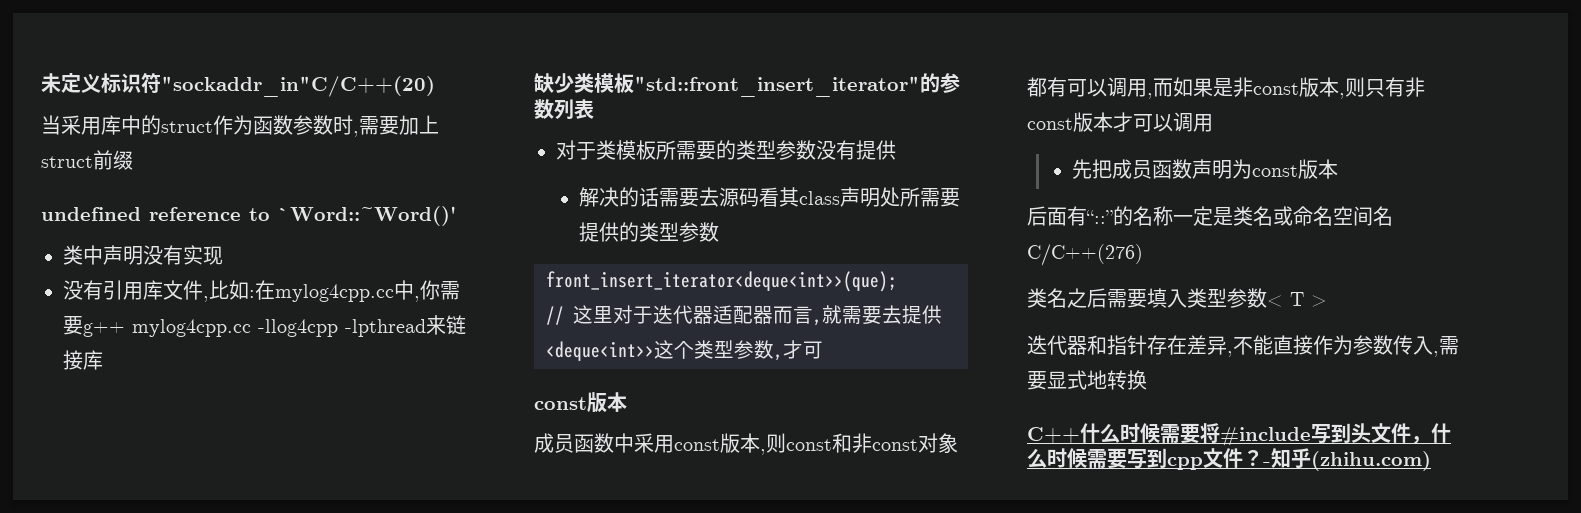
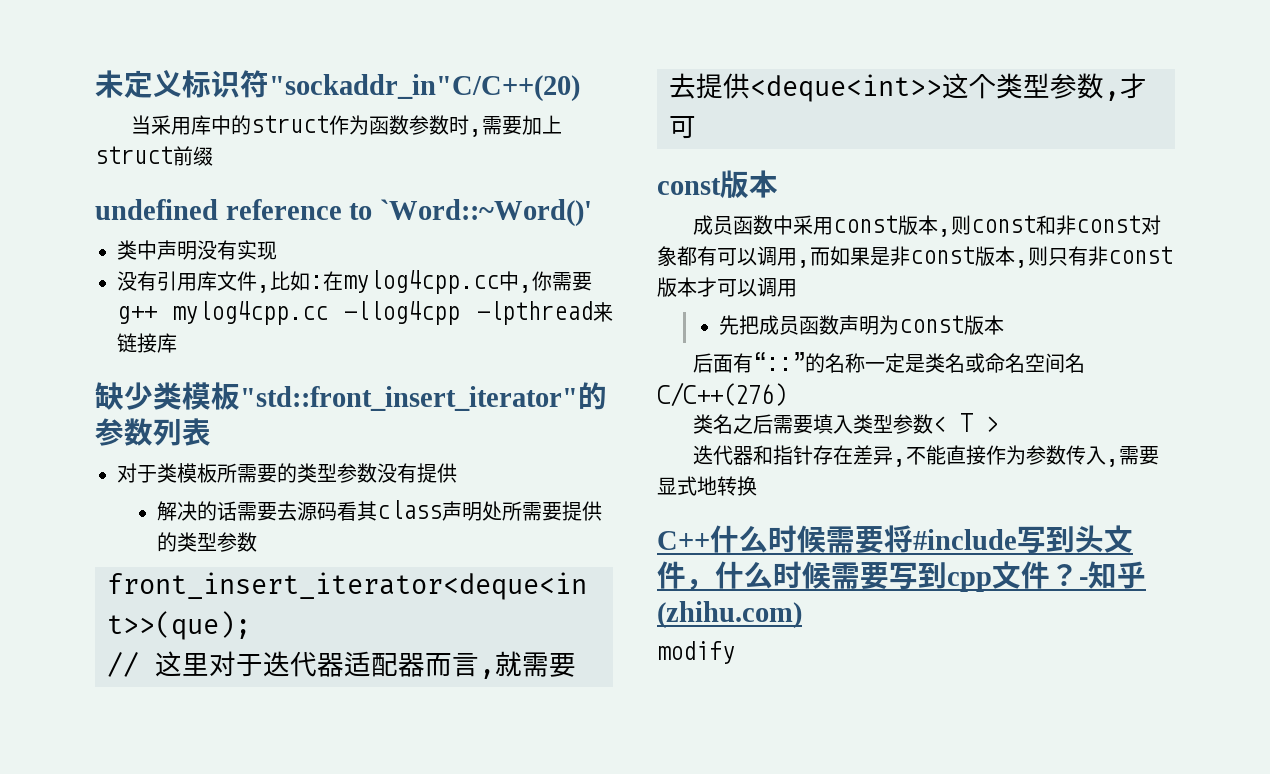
+ modify

